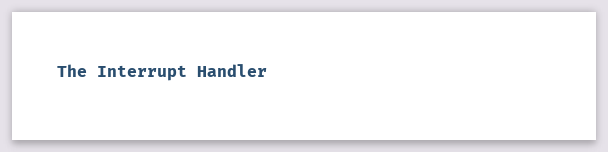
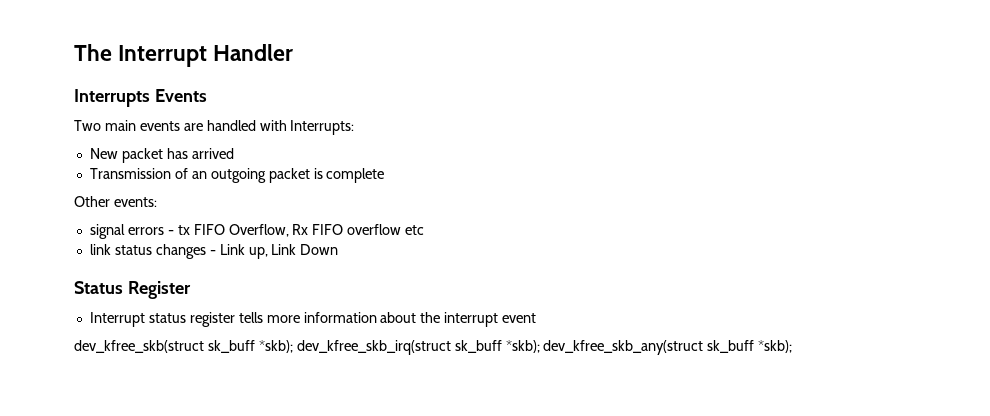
+ Interrupts Events
+ Two main events are handled with Interrupts:
+ New packet has arrived
+ Transmission of an outgoing packet is complete
+ Other events:
+ signal errors - tx FIFO Overflow, Rx FIFO overflow etc
+ link status changes - Link up, Link Down
+ Status Register
+ Interrupt status register tells more information about the interrupt event
+ dev_kfree_skb(struct sk_buff *skb); dev_kfree_skb_irq(struct sk_buff *skb); dev_kfree_skb_any(struct sk_buff *skb);

